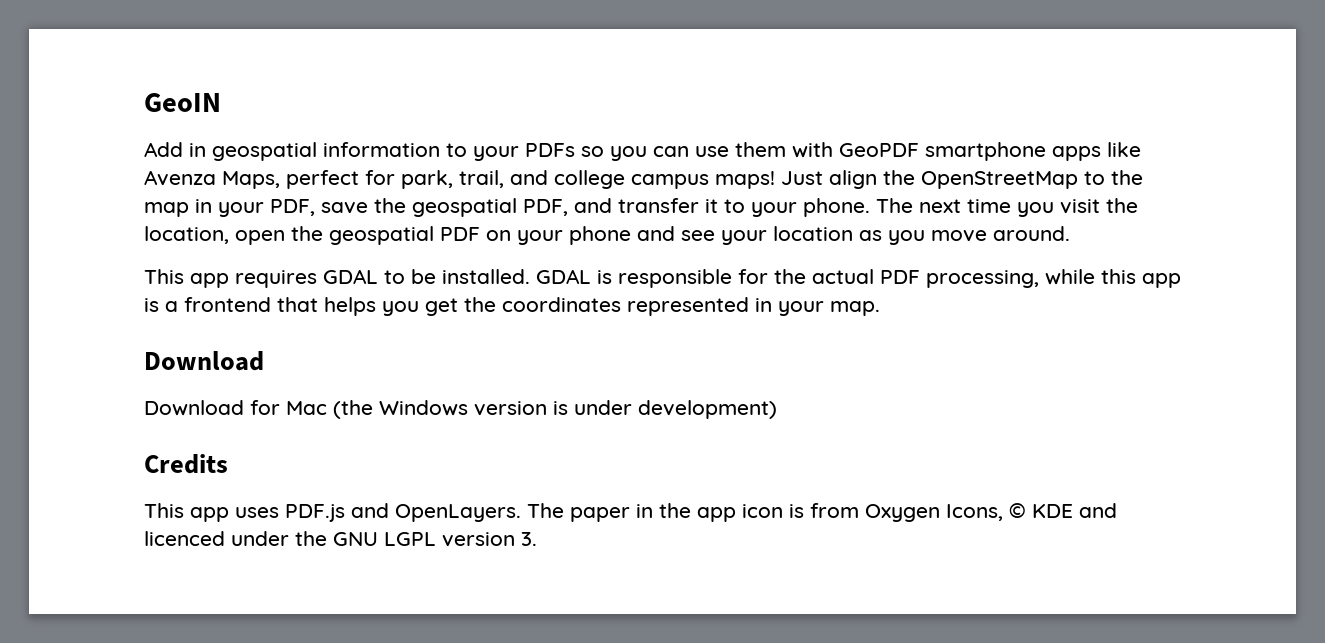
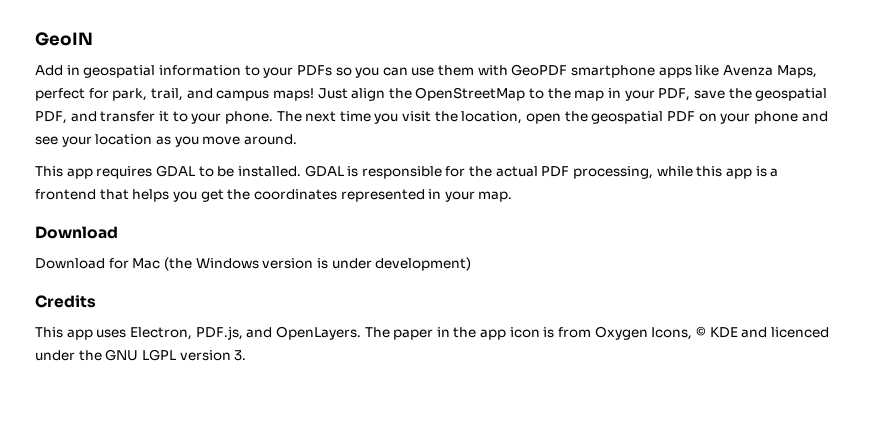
- Add in geospatial information to your PDFs so you can use them with GeoPDF smartphone apps like Avenza Maps, perfect for park, trail, and college campus maps!
+ Add in geospatial information to your PDFs so you can use them with GeoPDF smartphone apps like Avenza Maps, perfect for park, trail, and campus maps!
- This app uses PDF.js and OpenLayers.
+ This app uses Electron, PDF.js, and OpenLayers.

